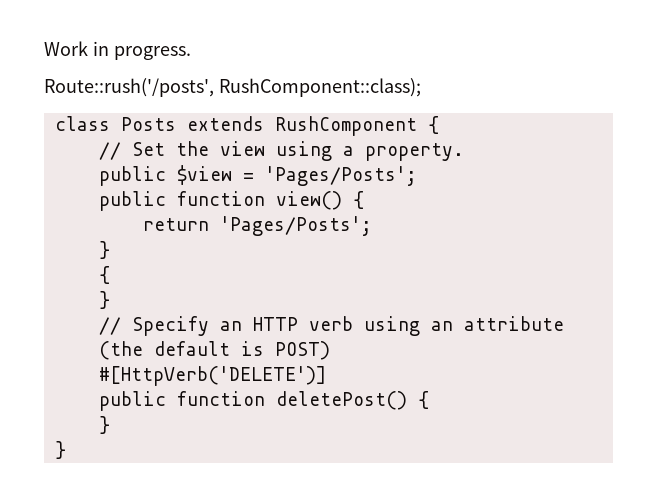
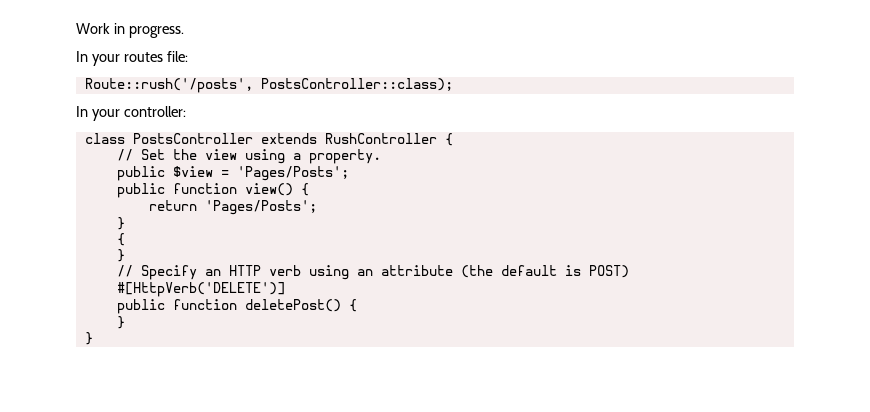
- Route::rush('/posts', RushComponent::class);
- class Posts extends RushComponent {
+ In your routes file:
+ Route::rush('/posts', PostsController::class);
+ In your controller:
+ class PostsController extends RushController {

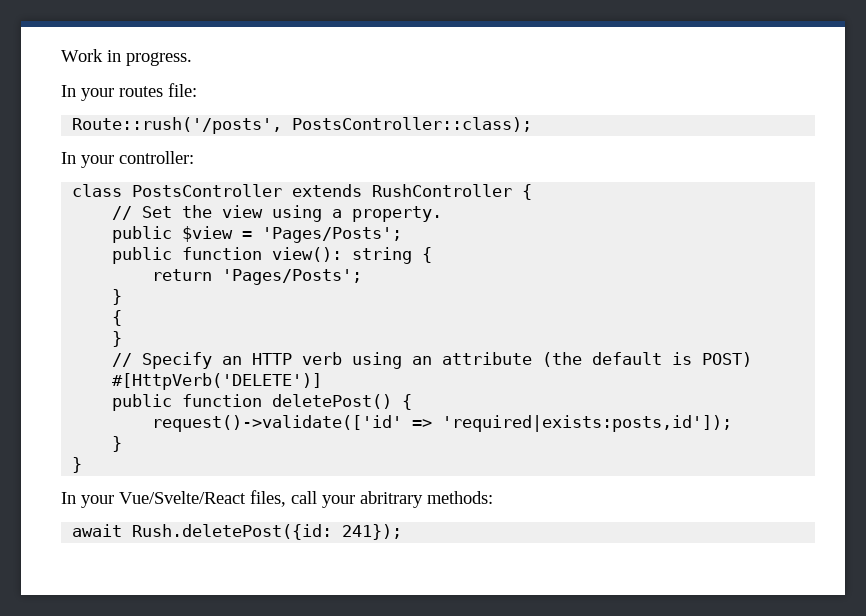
- public function view() {
+ public function view(): string {
+ request()->validate(['id' => 'required|exists:posts,id']);
+ In your Vue/Svelte/React files, call your abritrary methods:
+ await Rush.deletePost({id: 241});

